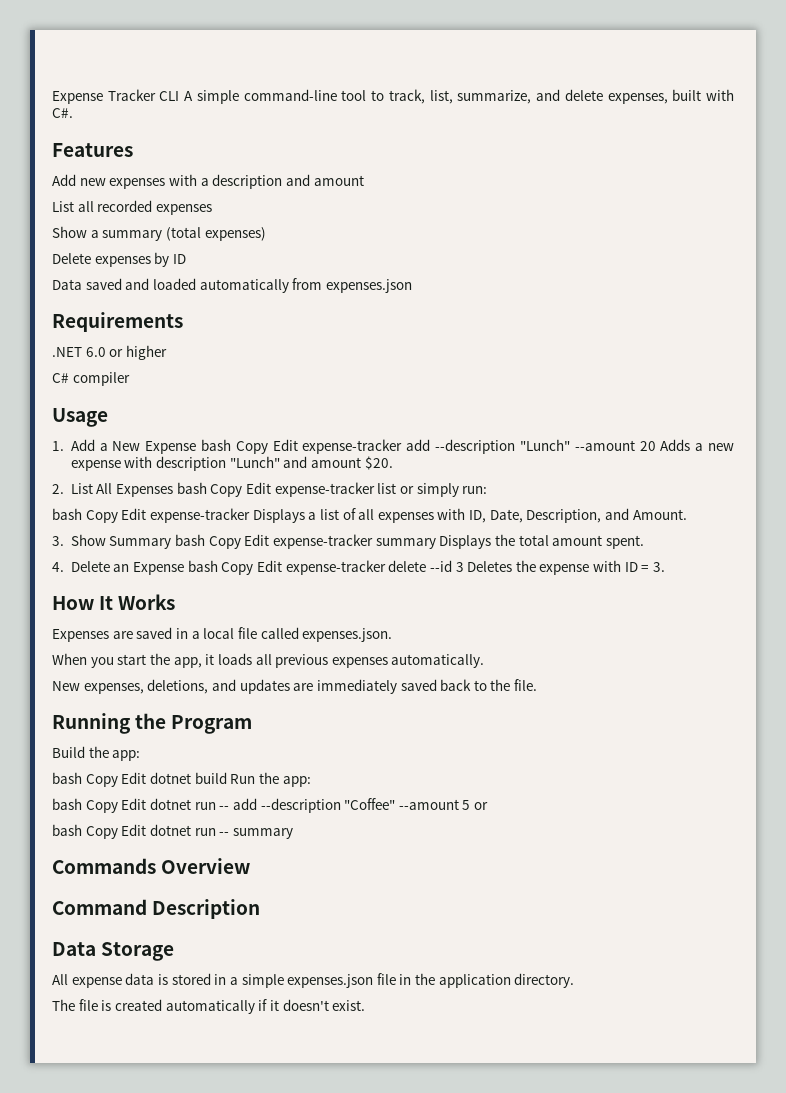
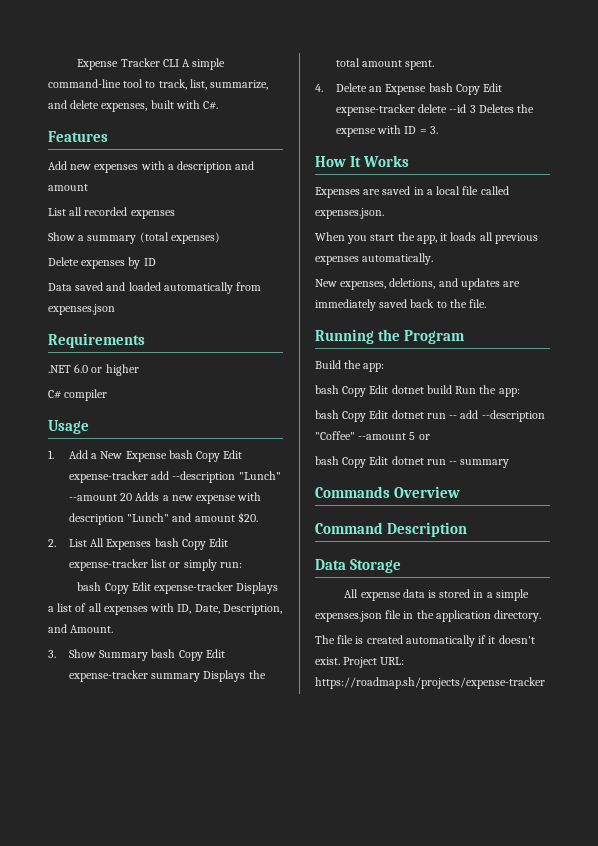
+ Project URL: https://roadmap.sh/projects/expense-tracker

